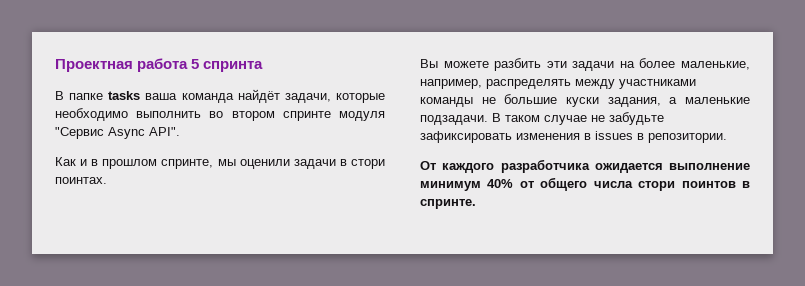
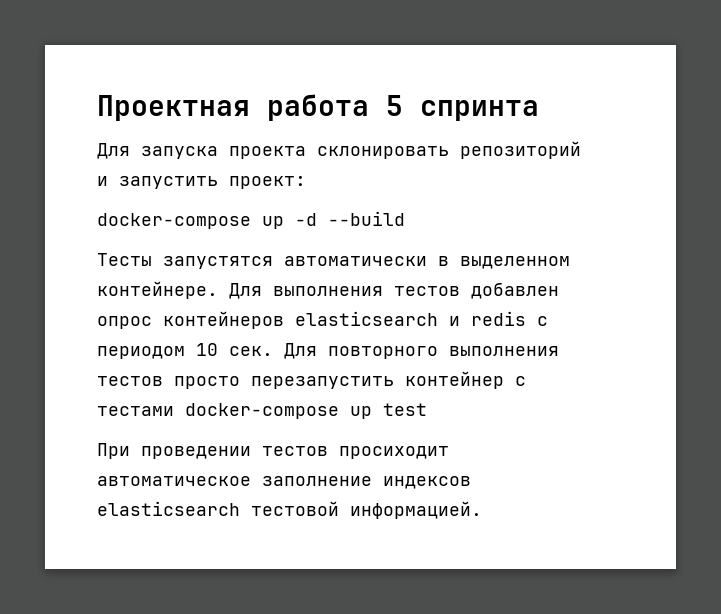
- В папке tasks ваша команда найдёт задачи, которые необходимо выполнить во втором спринте модуля "Сервис Async API".
- Как и в прошлом спринте, мы оценили задачи в стори поинтах.
- Вы можете разбить эти задачи на более маленькие, например, распределять между участниками команды не большие куски задания, а маленькие подзадачи. В таком случае не забудьте зафиксировать изменения в issues в репозитории.
- От каждого разработчика ожидается выполнение минимум 40% от общего числа стори поинтов в спринте.
+ Для запуска проекта склонировать репозиторий и запустить проект:
+ docker-compose up -d --build
+ Тесты запустятся автоматически в выделенном контейнере. Для выполнения тестов добавлен опрос контейнеров elasticsearch и redis с периодом 10 сек. Для повторного выполнения тестов просто перезапустить контейнер с тестами docker-compose up test
+ При проведении тестов просиходит автоматическое заполнение индексов elasticsearch тестовой информацией.

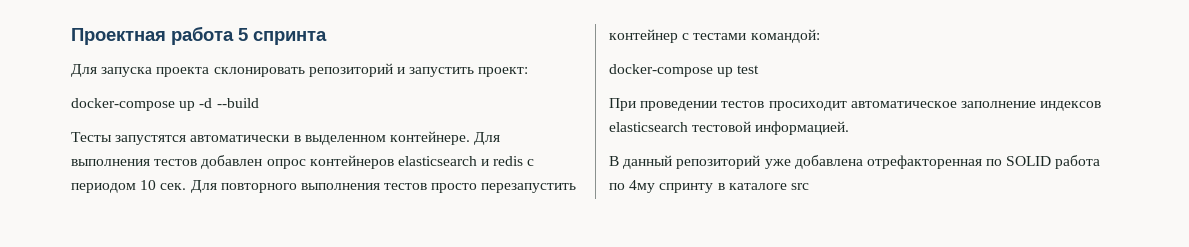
- Для повторного выполнения тестов просто перезапустить контейнер с тестами docker-compose up test
+ Для повторного выполнения тестов просто перезапустить контейнер с тестами командой:
+ docker-compose up test
+ В данный репозиторий уже добавлена отрефакторенная по SOLID работа по 4му спринту в каталоге src

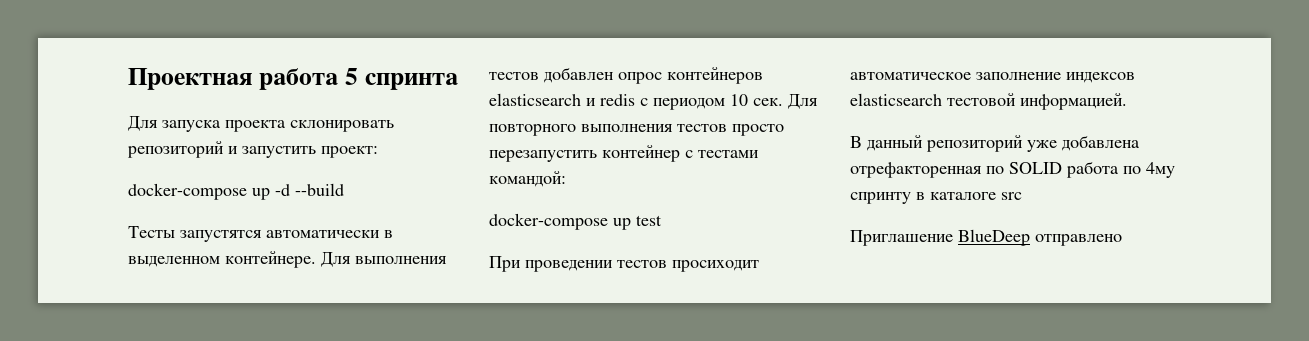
+ Приглашение BlueDeep отправлено

